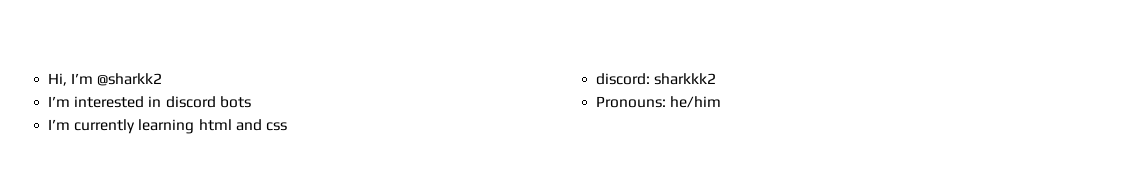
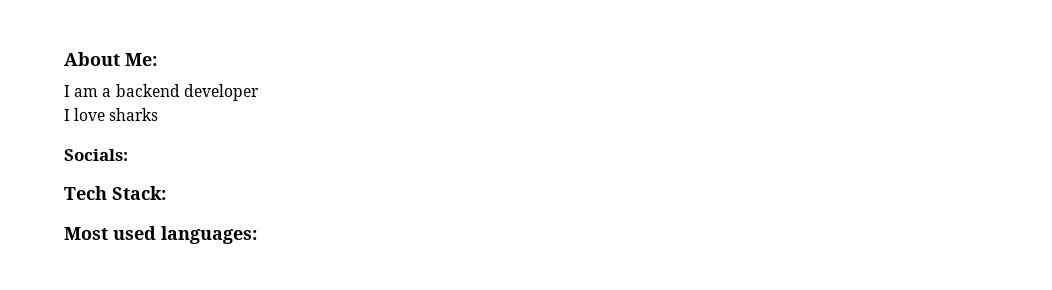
- Hi, I’m @sharkk2
- I’m interested in discord bots
- I’m currently learning html and css
- discord: sharkkk2
- Pronouns: he/him
+ About Me:
+ I am a backend developer
+ I love sharks
+ Socials:
+ Tech Stack:
+ Most used languages:

